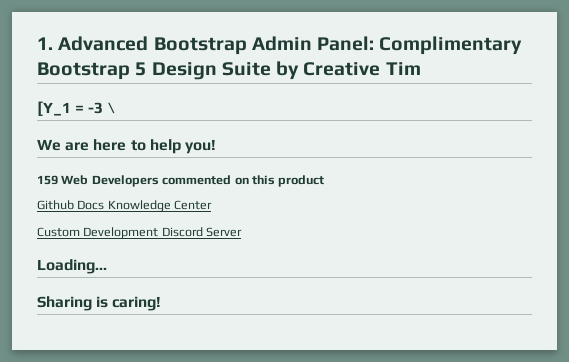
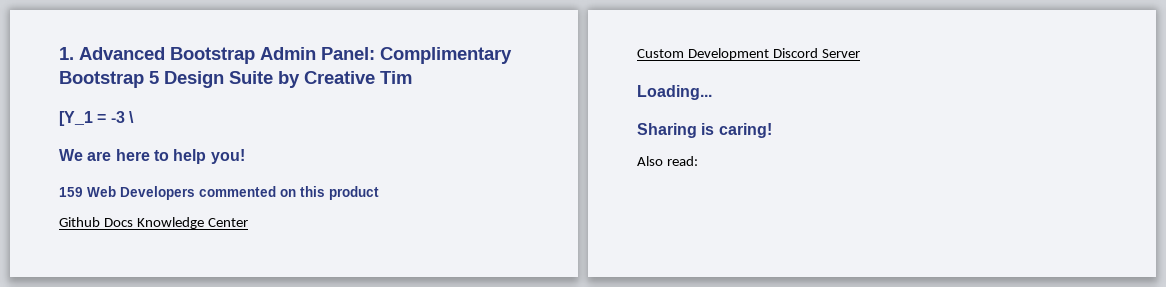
+ Also read:

